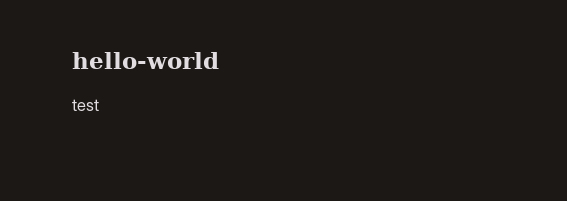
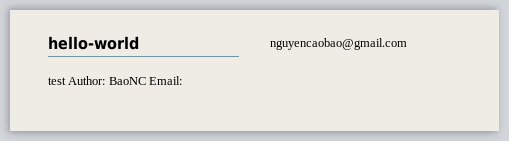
- test
+ test Author: BaoNC Email: nguyencaobao@gmail.com

